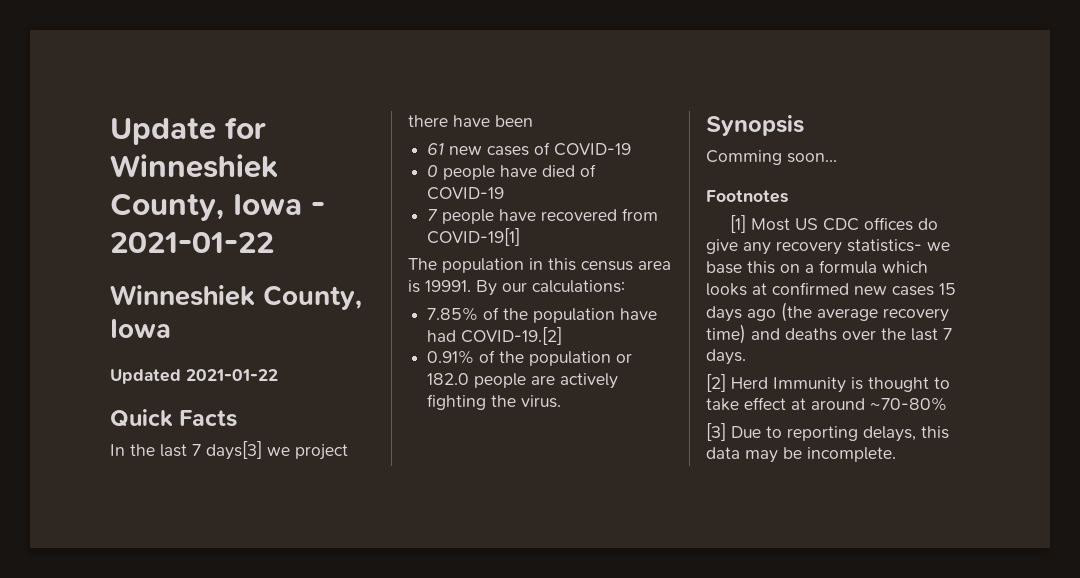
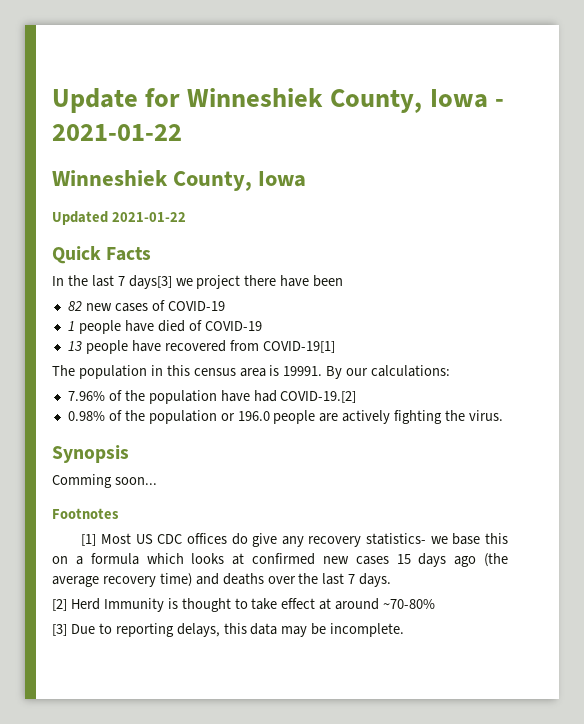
- 61 new cases of COVID-19
+ 82 new cases of COVID-19
- 0 people have died of COVID-19
+ 1 people have died of COVID-19
- 7 people have recovered from COVID-19[1]
+ 13 people have recovered from COVID-19[1]
- 7.85% of the population have had COVID-19.[2]
+ 7.96% of the population have had COVID-19.[2]
- 0.91% of the population or 182.0 people are actively fighting the virus.
+ 0.98% of the population or 196.0 people are actively fighting the virus.

